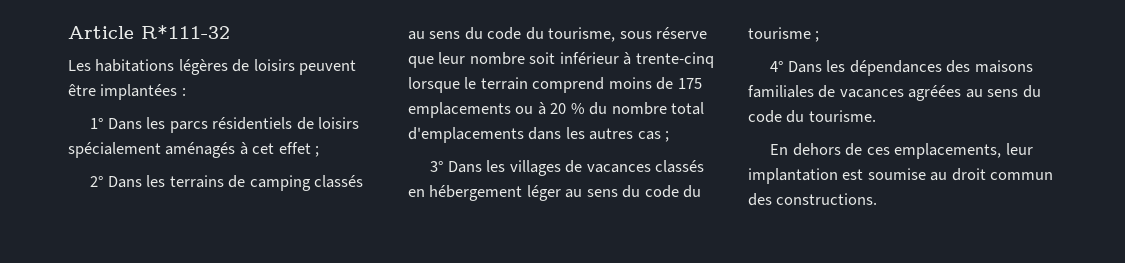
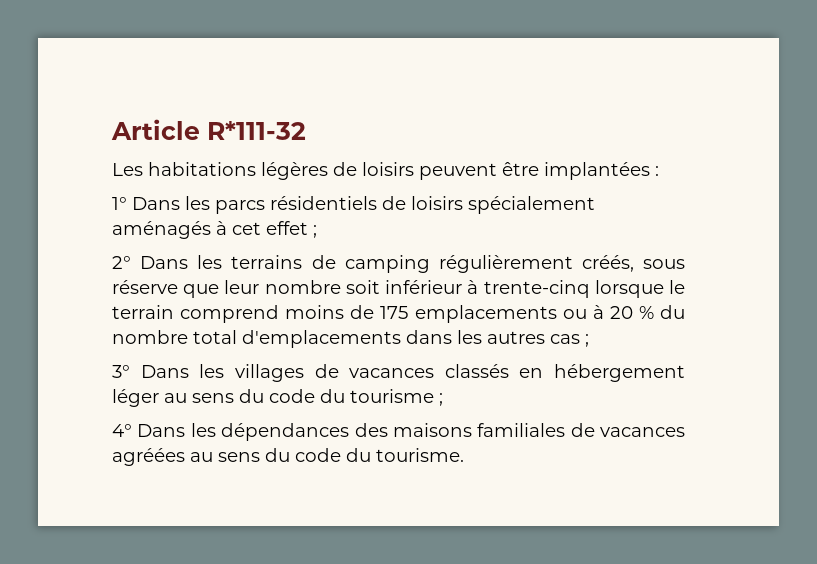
- 2° Dans les terrains de camping classés au sens du code du tourisme, sous réserve que leur nombre soit inférieur à trente-cinq lorsque le terrain comprend moins de 175 emplacements ou à 20 % du nombre total d'emplacements dans les autres cas ;
+ 2° Dans les terrains de camping régulièrement créés, sous réserve que leur nombre soit inférieur à trente-cinq lorsque le terrain comprend moins de 175 emplacements ou à 20 % du nombre total d'emplacements dans les autres cas ;
- En dehors de ces emplacements, leur implantation est soumise au droit commun des constructions.

